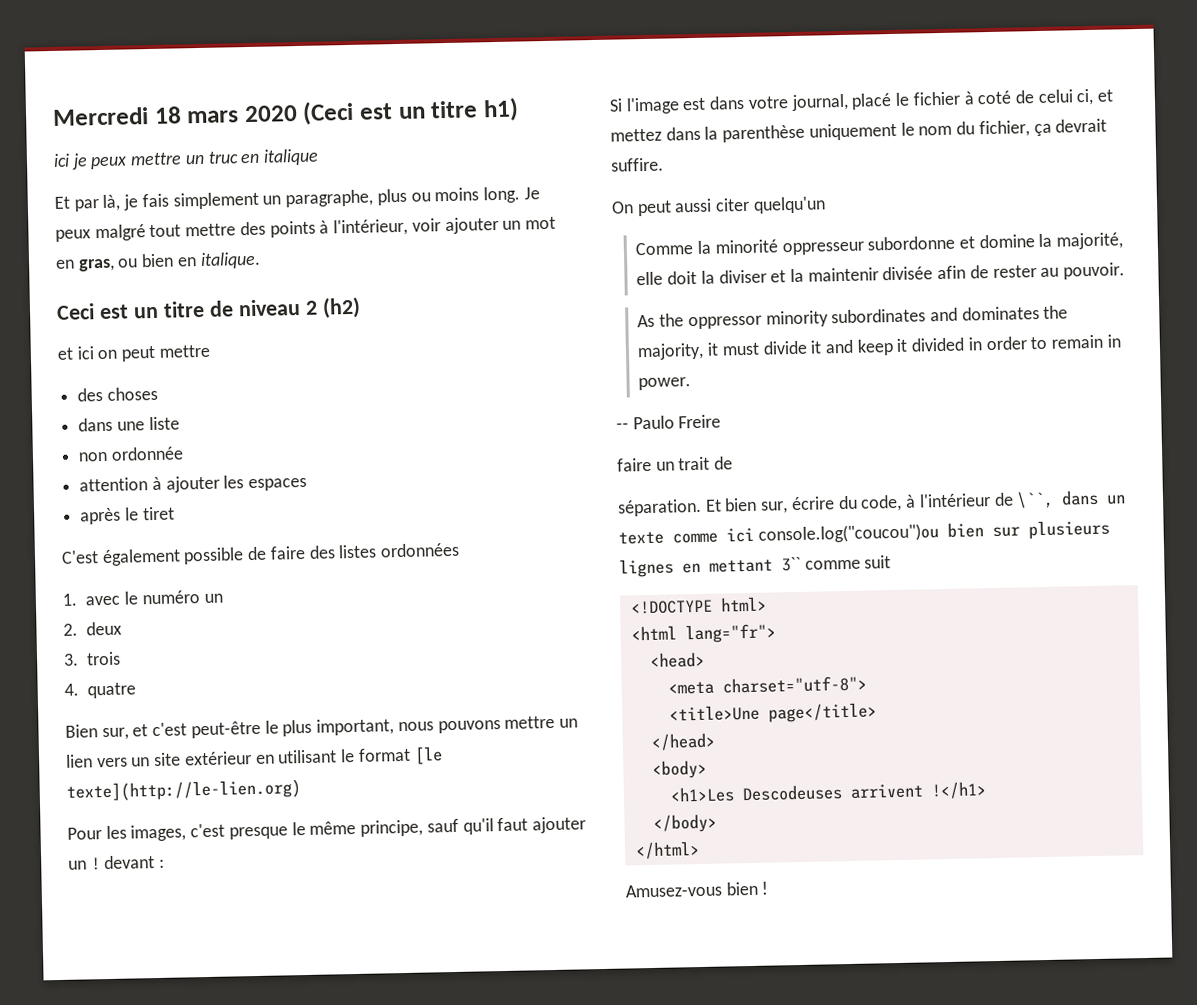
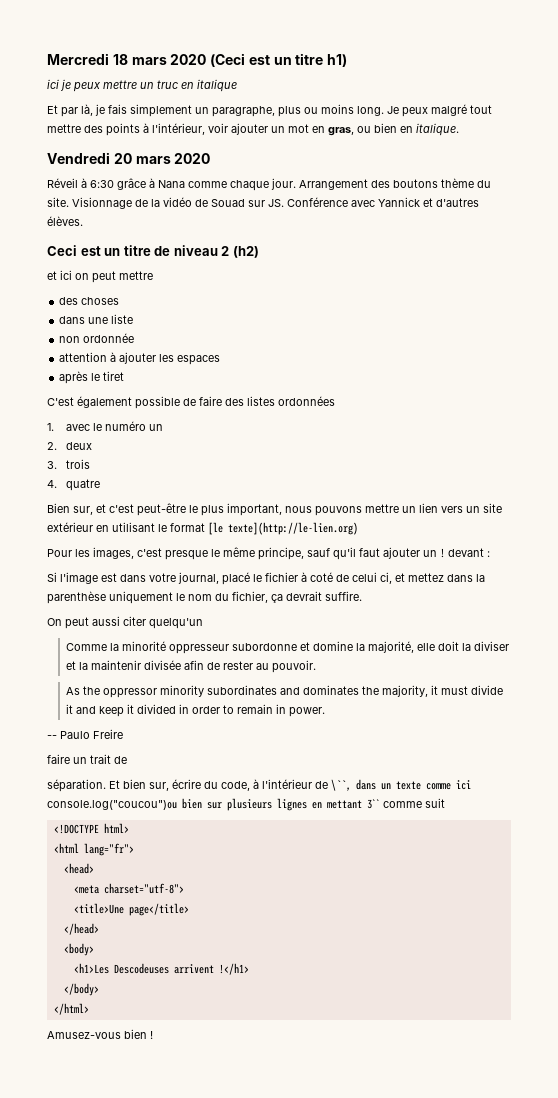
+ Vendredi 20 mars 2020
+ Réveil à 6:30 grâce à Nana comme chaque jour. Arrangement des boutons thème du site. Visionnage de la vidéo de Souad sur JS. Conférence avec Yannick et d'autres élèves.

